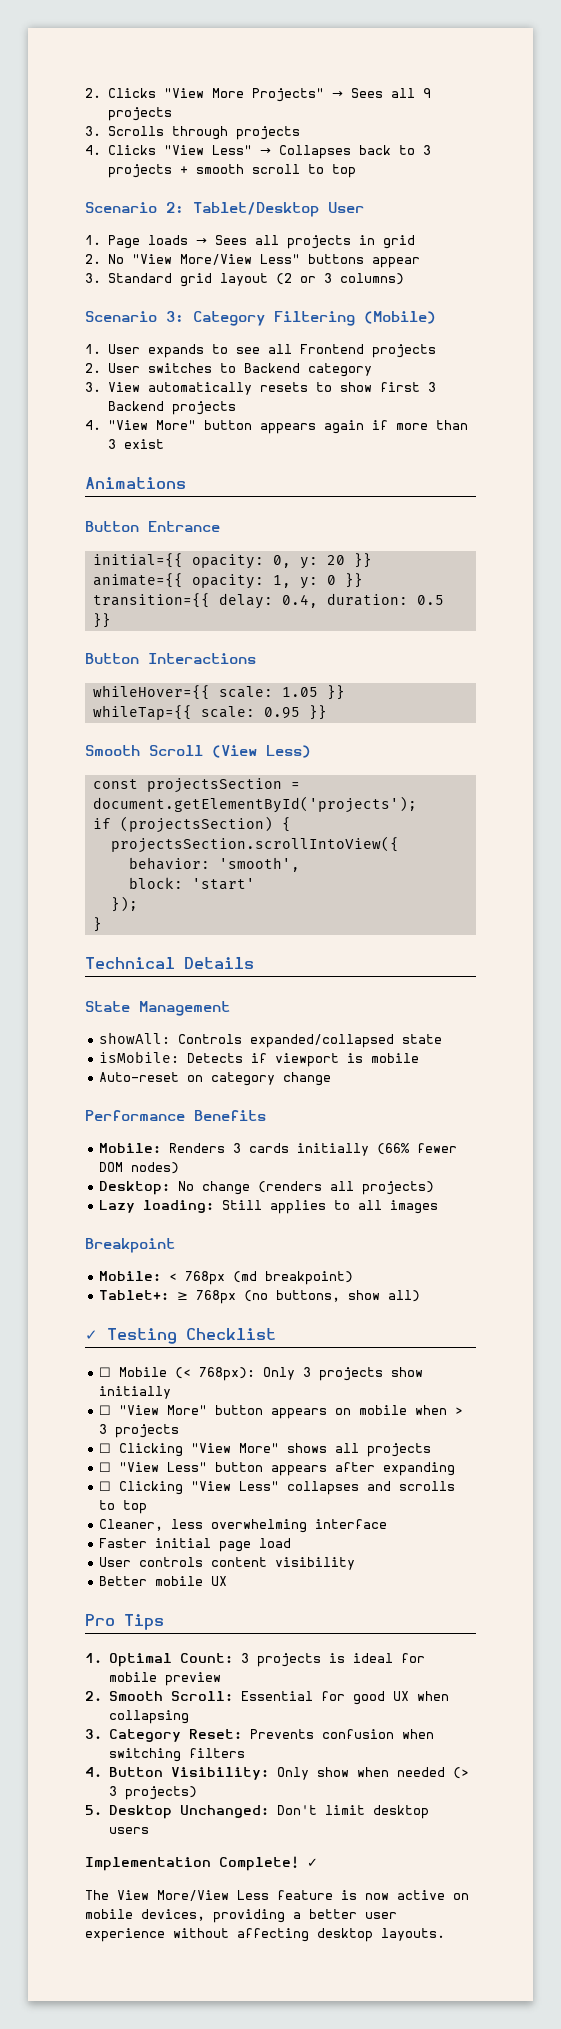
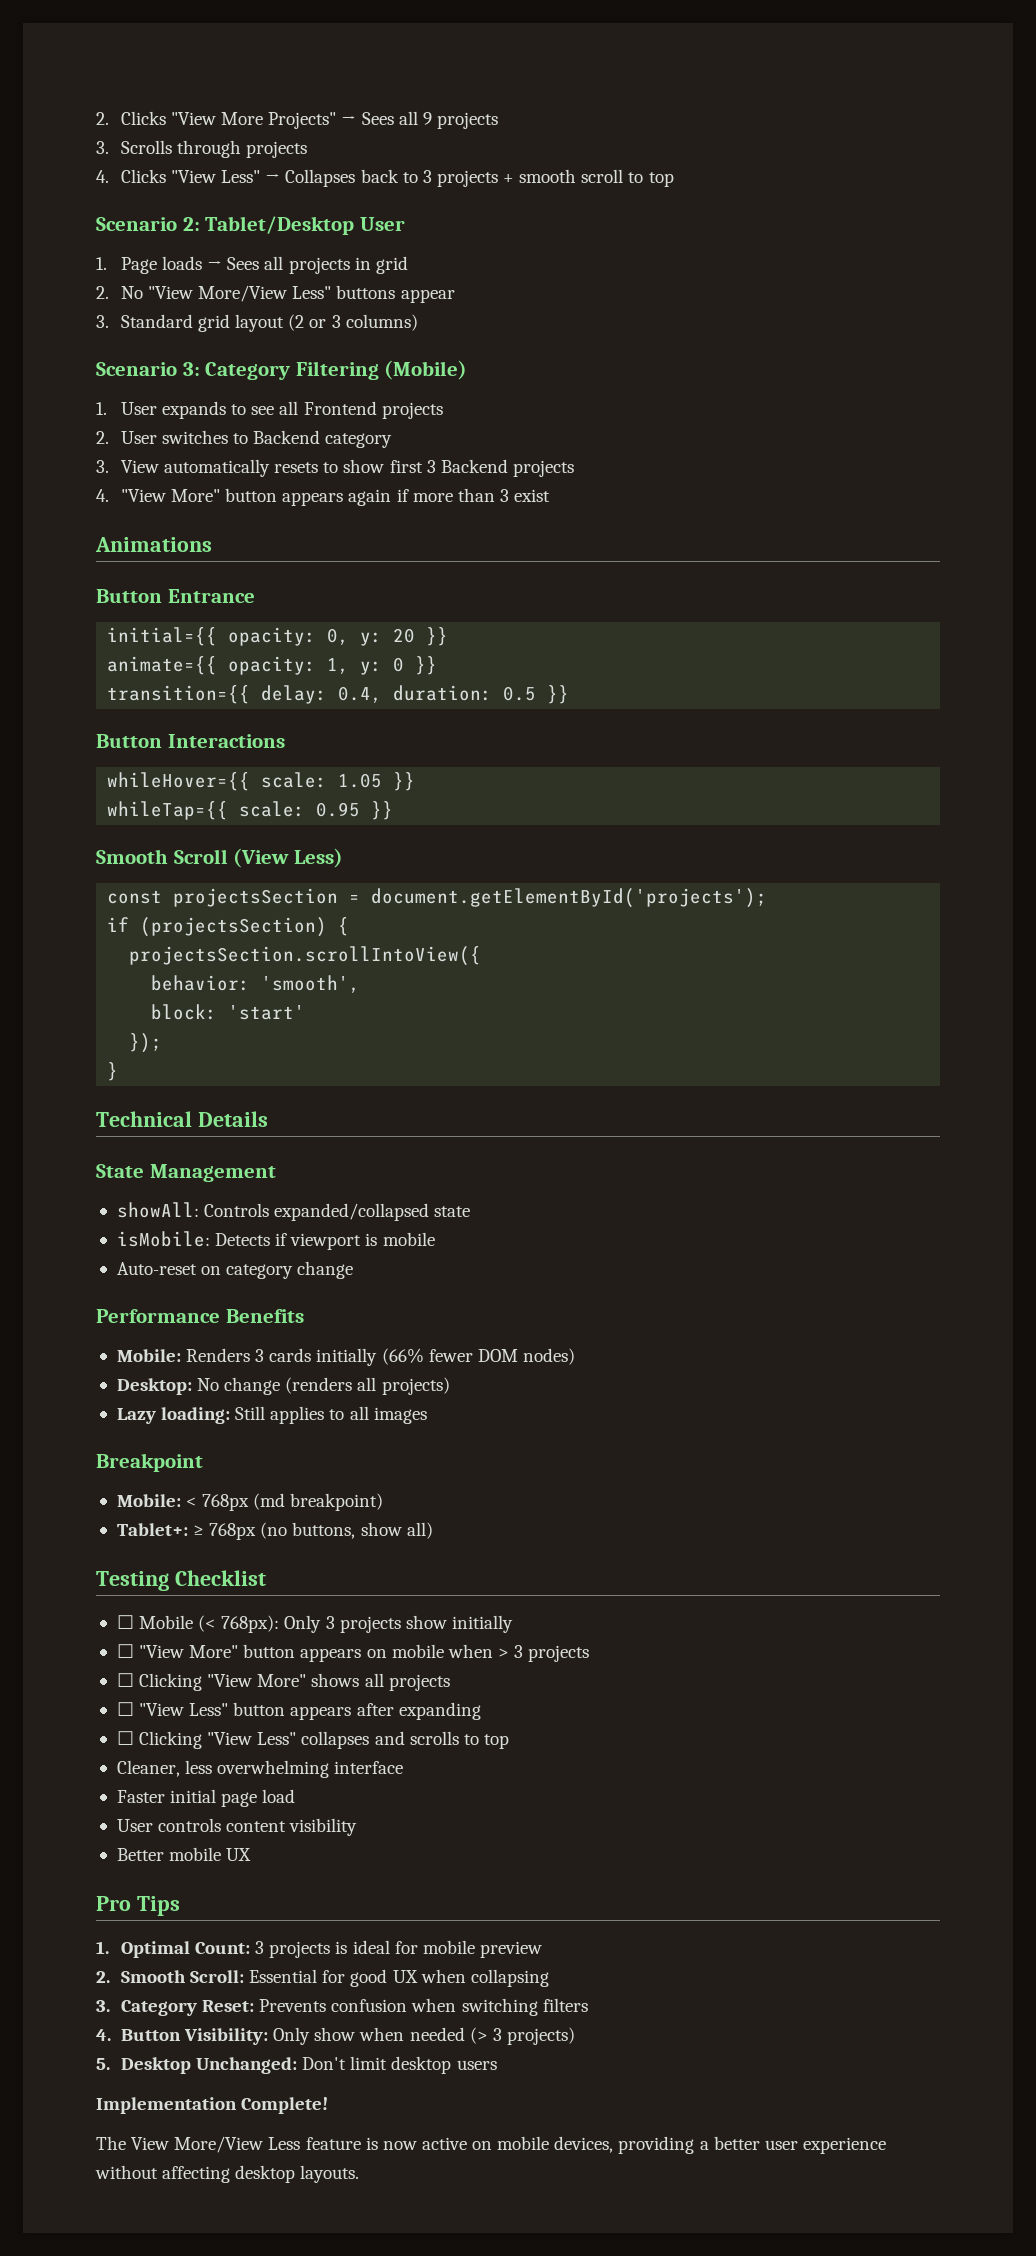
- ✓ Testing Checklist
+ Testing Checklist
- Implementation Complete! ✓
+ Implementation Complete!

